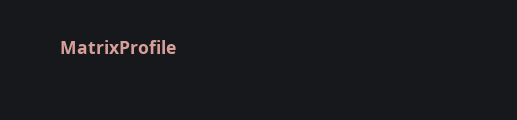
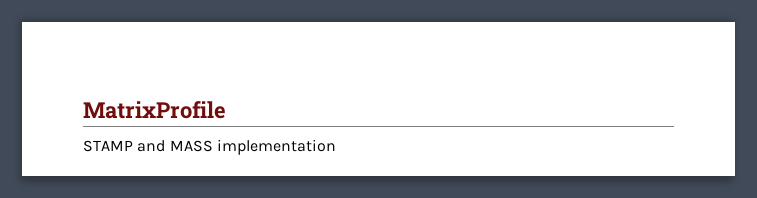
+ STAMP and MASS implementation

